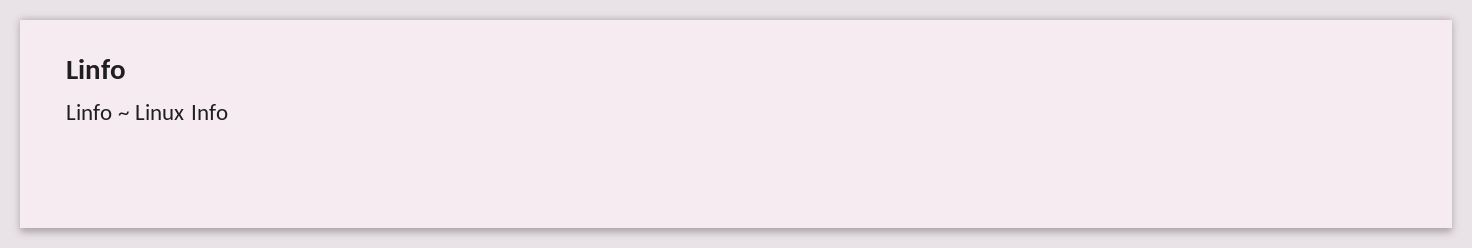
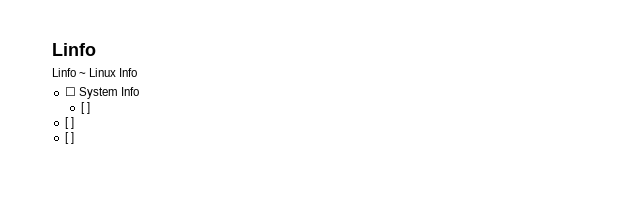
+ ☐ System Info
+ [ ]
+ [ ]
+ [ ]

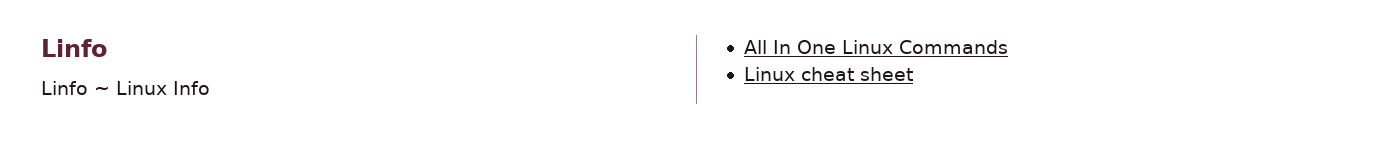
- ☐ System Info
- [ ]
- [ ]
- [ ]
+ All In One Linux Commands
+ Linux cheat sheet

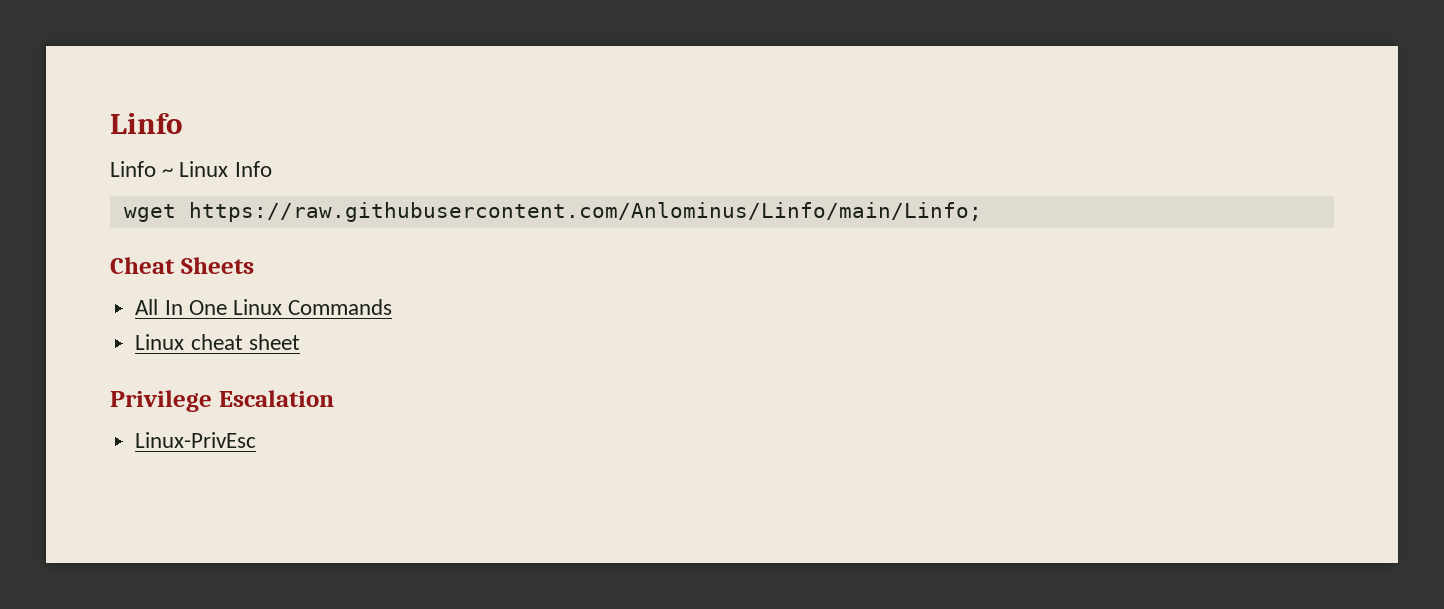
+ wget https://raw.githubusercontent.com/Anlominus/Linfo/main/Linfo;
+ Cheat Sheets
+ Privilege Escalation
+ Linux-PrivEsc

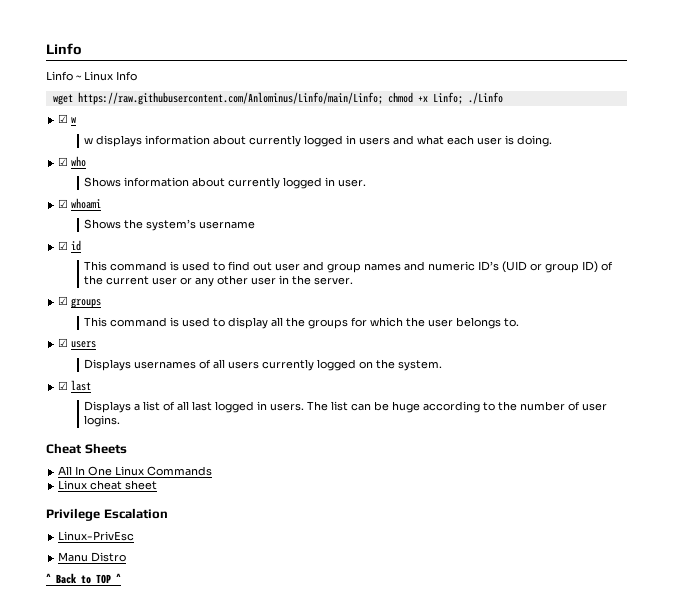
- wget https://raw.githubusercontent.com/Anlominus/Linfo/main/Linfo;
+ wget https://raw.githubusercontent.com/Anlominus/Linfo/main/Linfo; chmod +x Linfo; ./Linfo
+ ☑ w
+ w displays information about currently logged in users and what each user is doing.
+ ☑ who
+ Shows information about currently logged in user.
+ ☑ whoami
+ Shows the system’s username
+ ☑ id
+ This command is used to find out user and group names and numeric ID’s (UID or group ID) of the current user or any other user in the server.
+ ☑ groups
+ This command is used to display all the groups for which the user belongs to.
+ ☑ users
+ Displays usernames of all users currently logged on the system.
+ ☑ last
+ Displays a list of all last logged in users. The list can be huge according to the number of user logins.
+ Manu Distro
+ ^ Back to TOP ^

